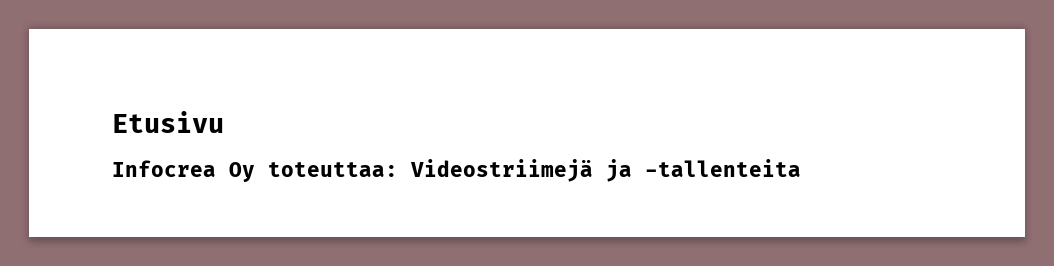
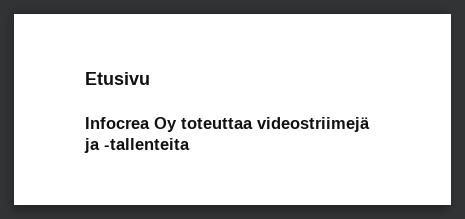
- Infocrea Oy toteuttaa: Videostriimejä ja -tallenteita
+ Infocrea Oy toteuttaa videostriimejä ja -tallenteita

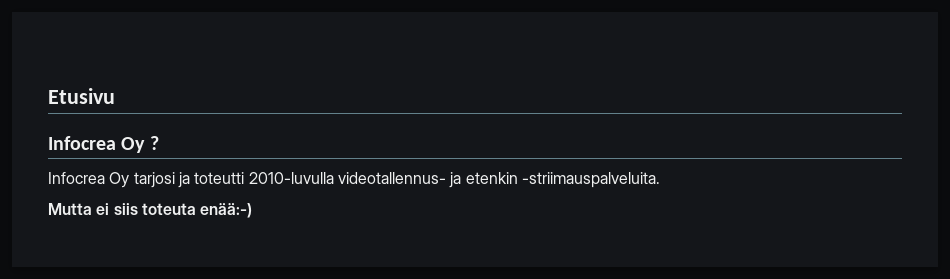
- Infocrea Oy toteuttaa videostriimejä ja -tallenteita
+ Infocrea Oy ?
+ Infocrea Oy tarjosi ja toteutti 2010-luvulla videotallennus- ja etenkin -striimauspalveluita.
+ Mutta ei siis toteuta enää:-)

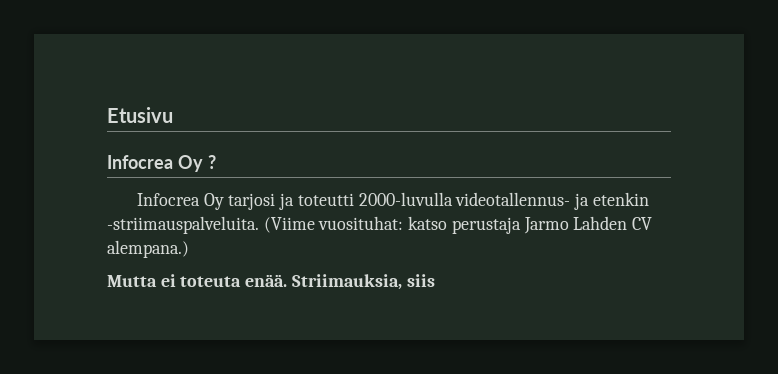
- Infocrea Oy tarjosi ja toteutti 2010-luvulla videotallennus- ja etenkin -striimauspalveluita.
- Mutta ei siis toteuta enää:-)
+ Infocrea Oy tarjosi ja toteutti 2000-luvulla videotallennus- ja etenkin -striimauspalveluita. (Viime vuosituhat: katso perustaja Jarmo Lahden CV alempana.)
+ Mutta ei toteuta enää. Striimauksia, siis

